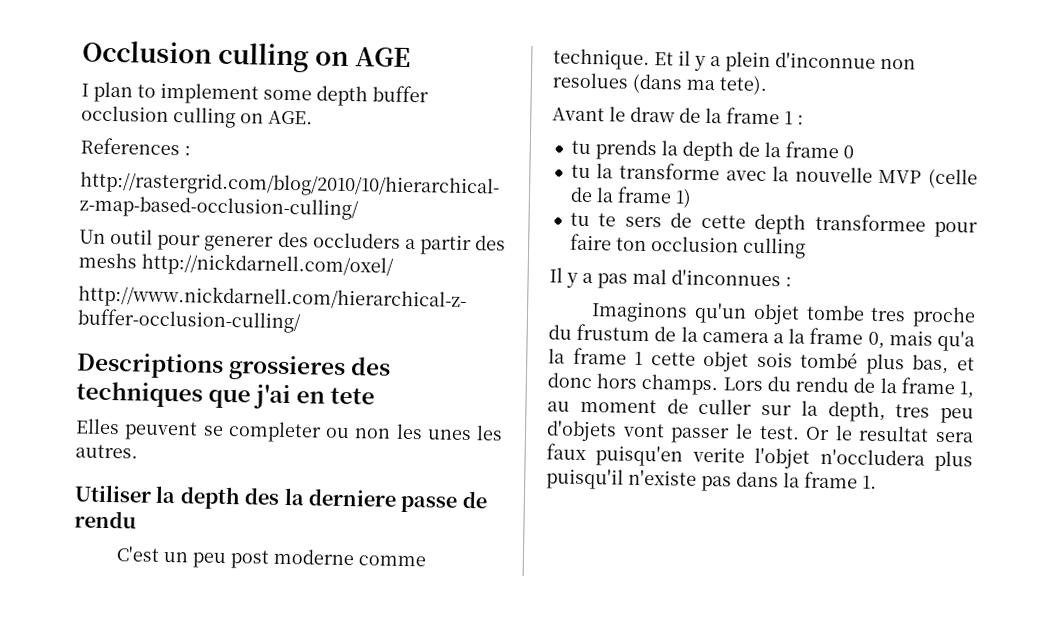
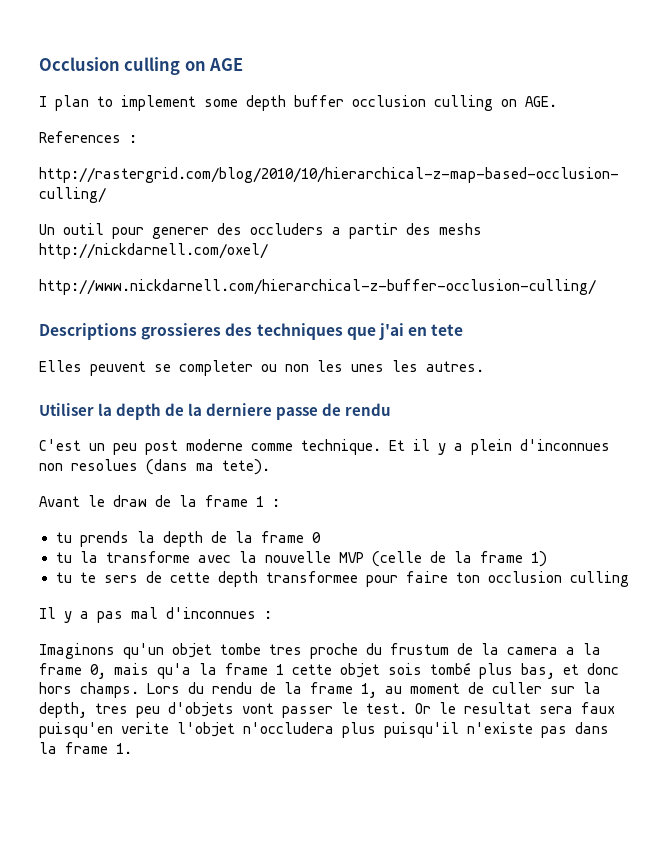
- Utiliser la depth des la derniere passe de rendu
+ Utiliser la depth de la derniere passe de rendu
- Et il y a plein d'inconnue non resolues (dans ma tete).
+ Et il y a plein d'inconnues non resolues (dans ma tete).

